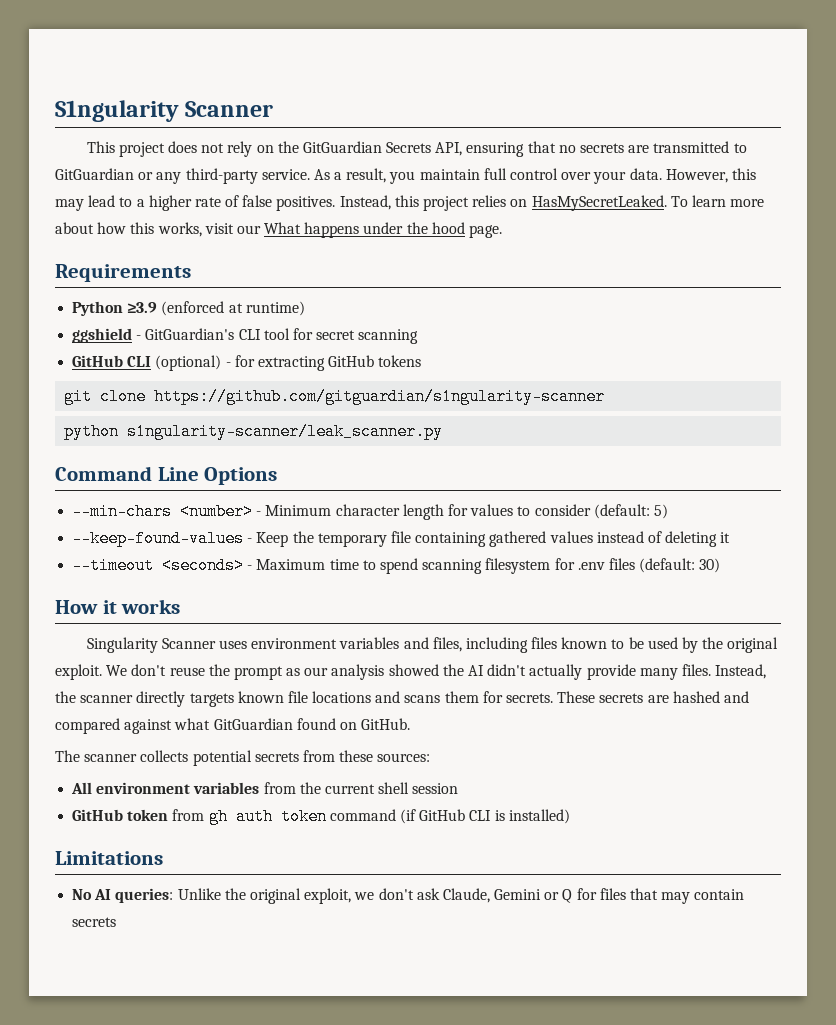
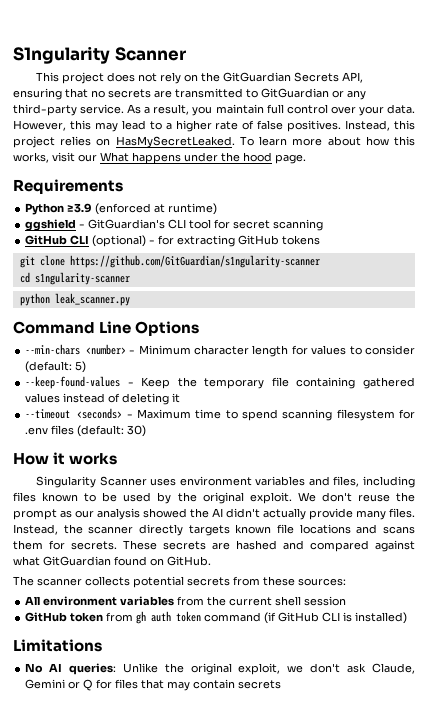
- git clone https://github.com/gitguardian/s1ngularity-scanner
+ git clone https://github.com/GitGuardian/s1ngularity-scanner
+ cd s1ngularity-scanner
- python s1ngularity-scanner/leak_scanner.py
+ python leak_scanner.py

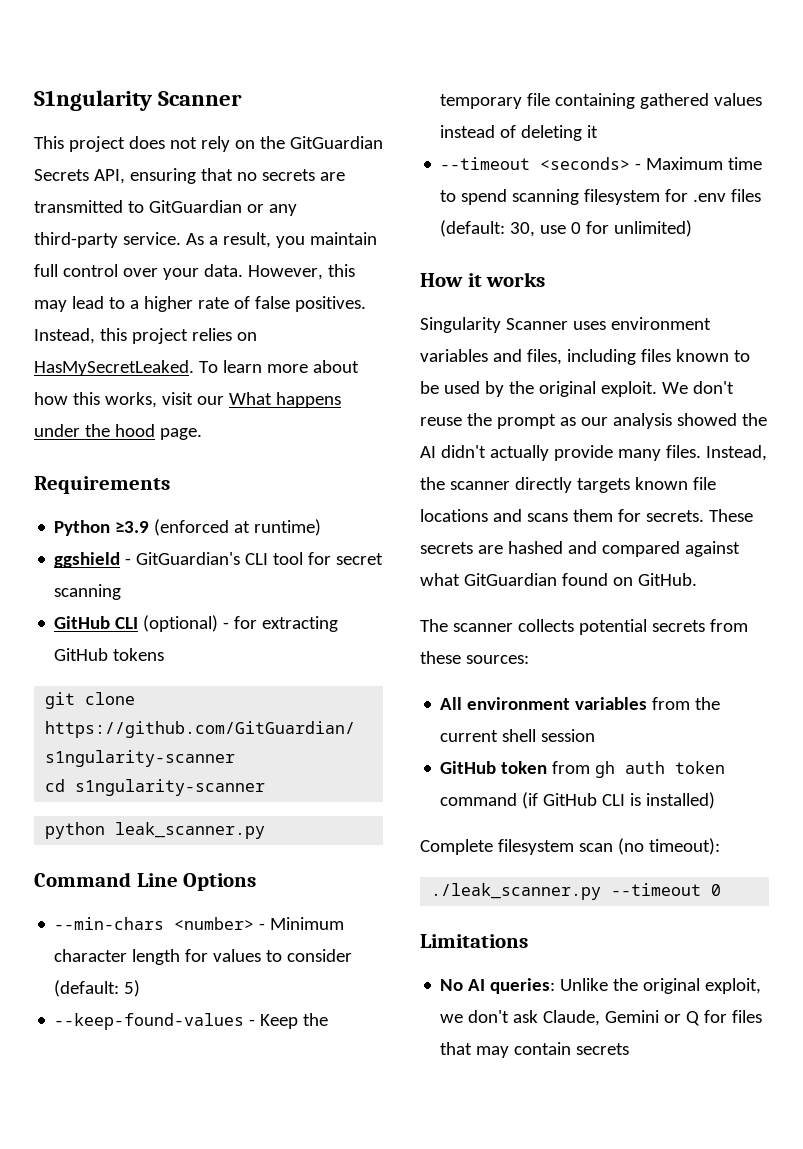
- --timeout <seconds> - Maximum time to spend scanning filesystem for .env files (default: 30)
+ --timeout <seconds> - Maximum time to spend scanning filesystem for .env files (default: 30, use 0 for unlimited)
+ Complete filesystem scan (no timeout):
+ ./leak_scanner.py --timeout 0

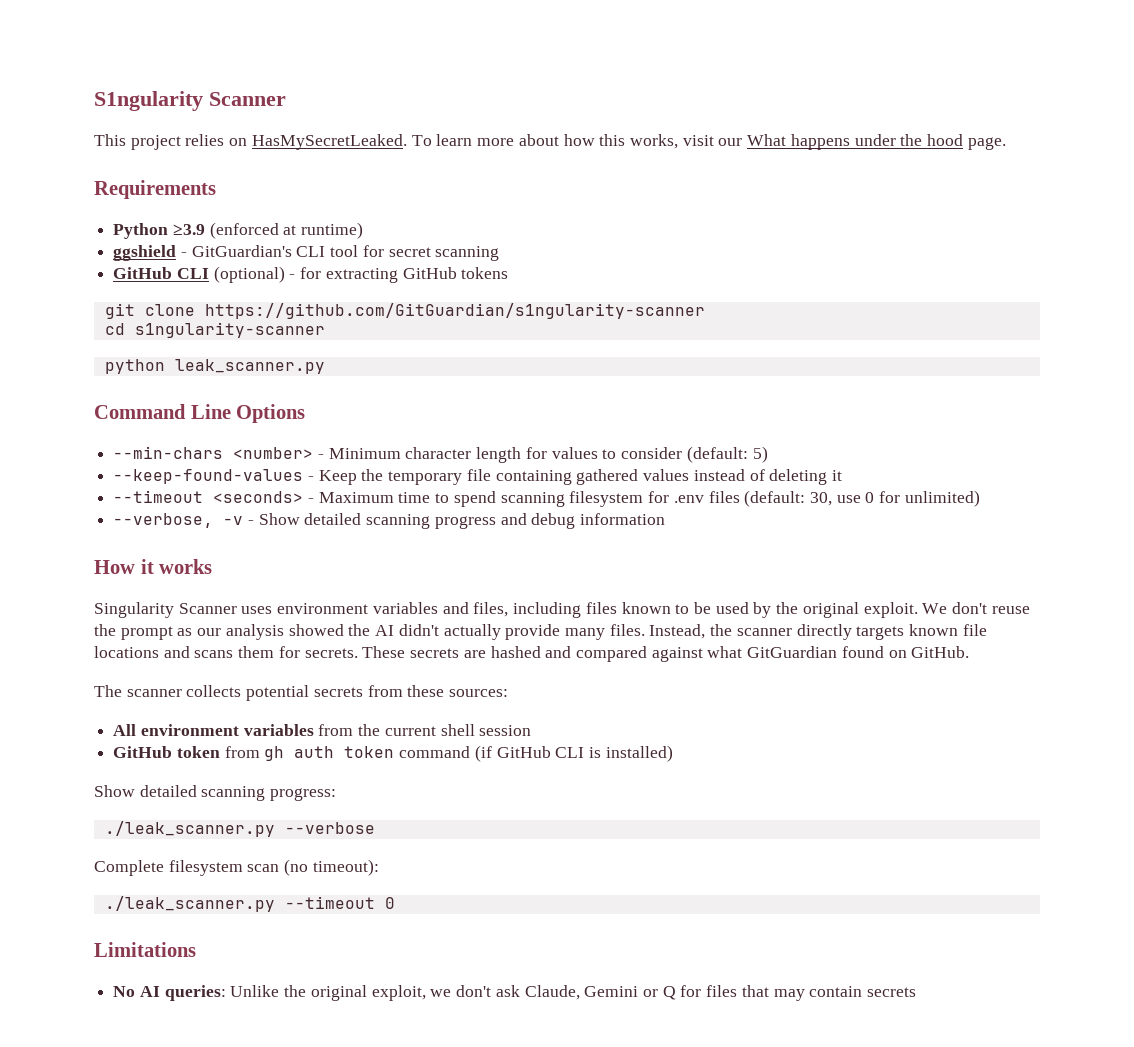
- This project does not rely on the GitGuardian Secrets API, ensuring that no secrets are transmitted to GitGuardian or any third-party service. As a result, you maintain full control over your data. However, this may lead to a higher rate of false positives. Instead, this project relies on HasMySecretLeaked.
+ This project relies on HasMySecretLeaked.
+ --verbose, -v - Show detailed scanning progress and debug information
+ Show detailed scanning progress:
+ ./leak_scanner.py --verbose

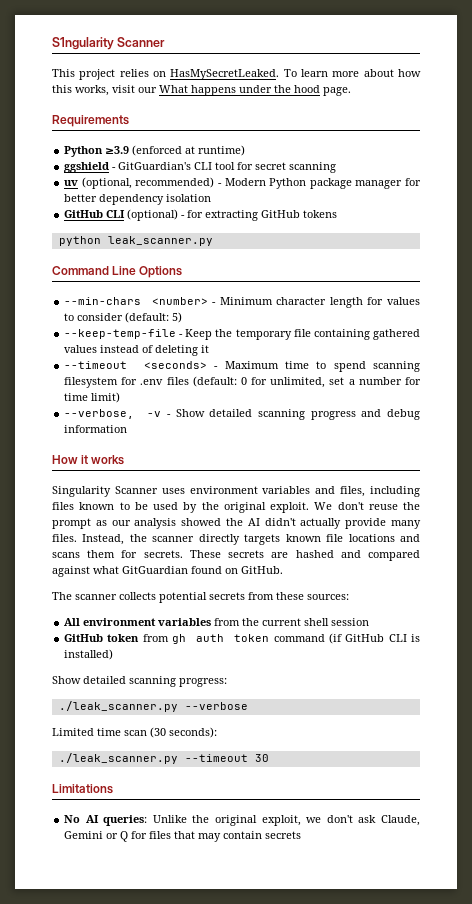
+ uv (optional, recommended) - Modern Python package manager for better dependency isolation
- git clone https://github.com/GitGuardian/s1ngularity-scanner
- cd s1ngularity-scanner
- --keep-found-values - Keep the temporary file containing gathered values instead of deleting it
+ --keep-temp-file - Keep the temporary file containing gathered values instead of deleting it
- --timeout <seconds> - Maximum time to spend scanning filesystem for .env files (default: 30, use 0 for unlimited)
+ --timeout <seconds> - Maximum time to spend scanning filesystem for .env files (default: 0 for unlimited, set a number for time limit)
- Complete filesystem scan (no timeout):
+ Limited time scan (30 seconds):
- ./leak_scanner.py --timeout 0
+ ./leak_scanner.py --timeout 30

